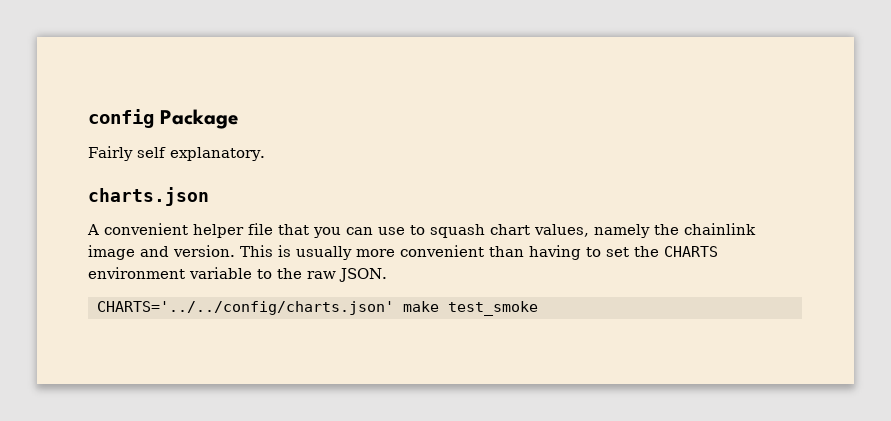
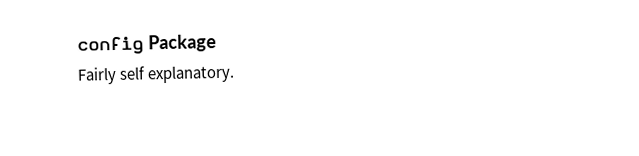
- charts.json
- A convenient helper file that you can use to squash chart values, namely the chainlink image and version. This is usually more convenient than having to set the CHARTS environment variable to the raw JSON.
- CHARTS='../../config/charts.json' make test_smoke

